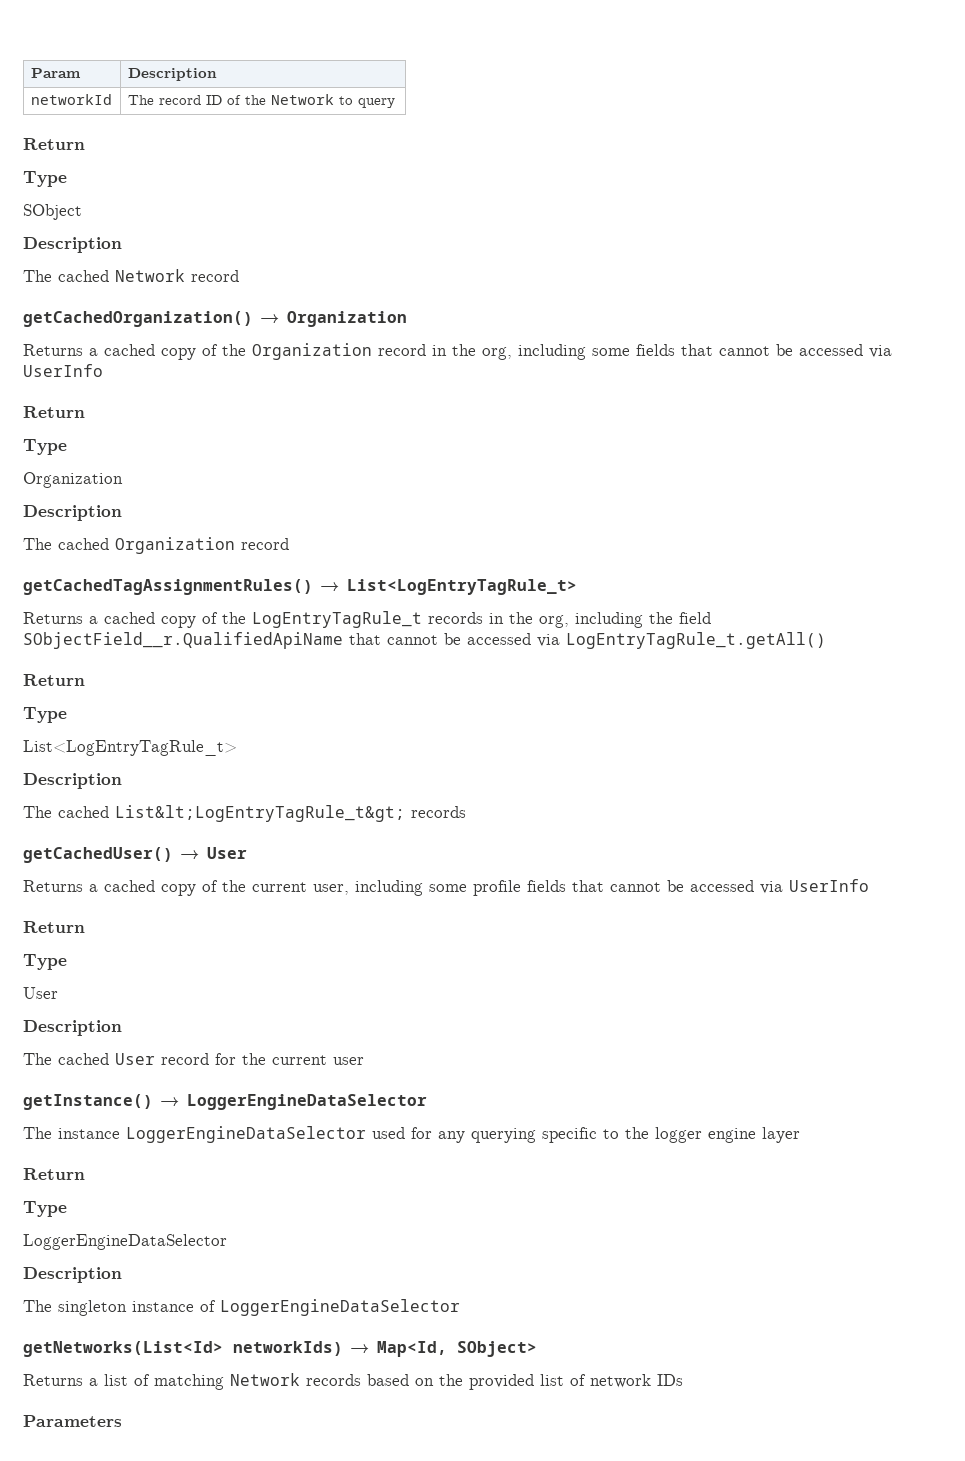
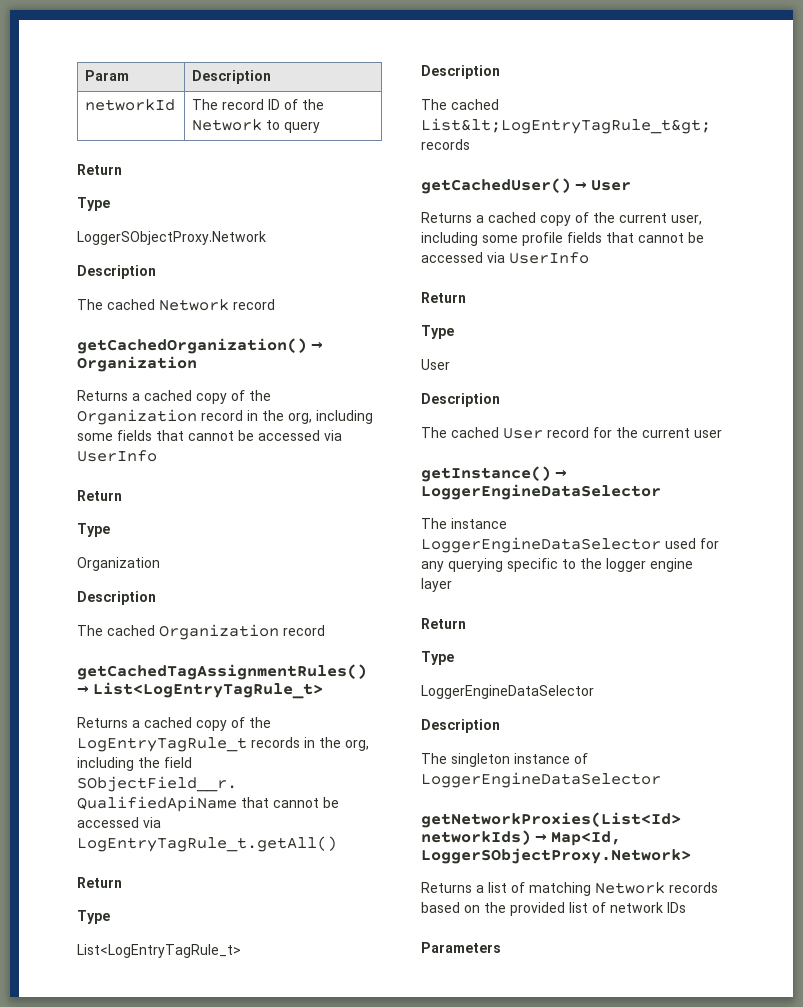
- SObject
+ LoggerSObjectProxy.Network
- getNetworks(List<Id> networkIds) → Map<Id, SObject>
+ getNetworkProxies(List<Id> networkIds) → Map<Id, LoggerSObjectProxy.Network>

